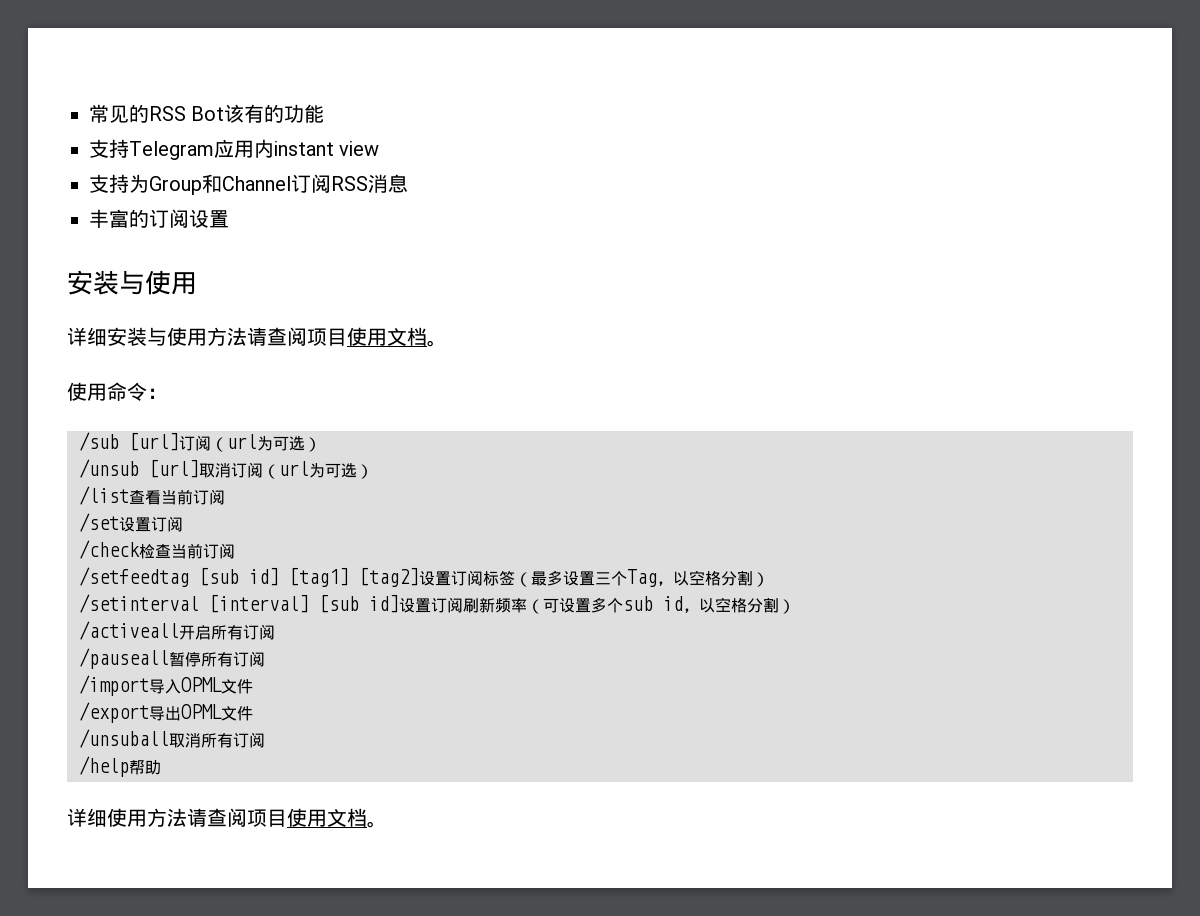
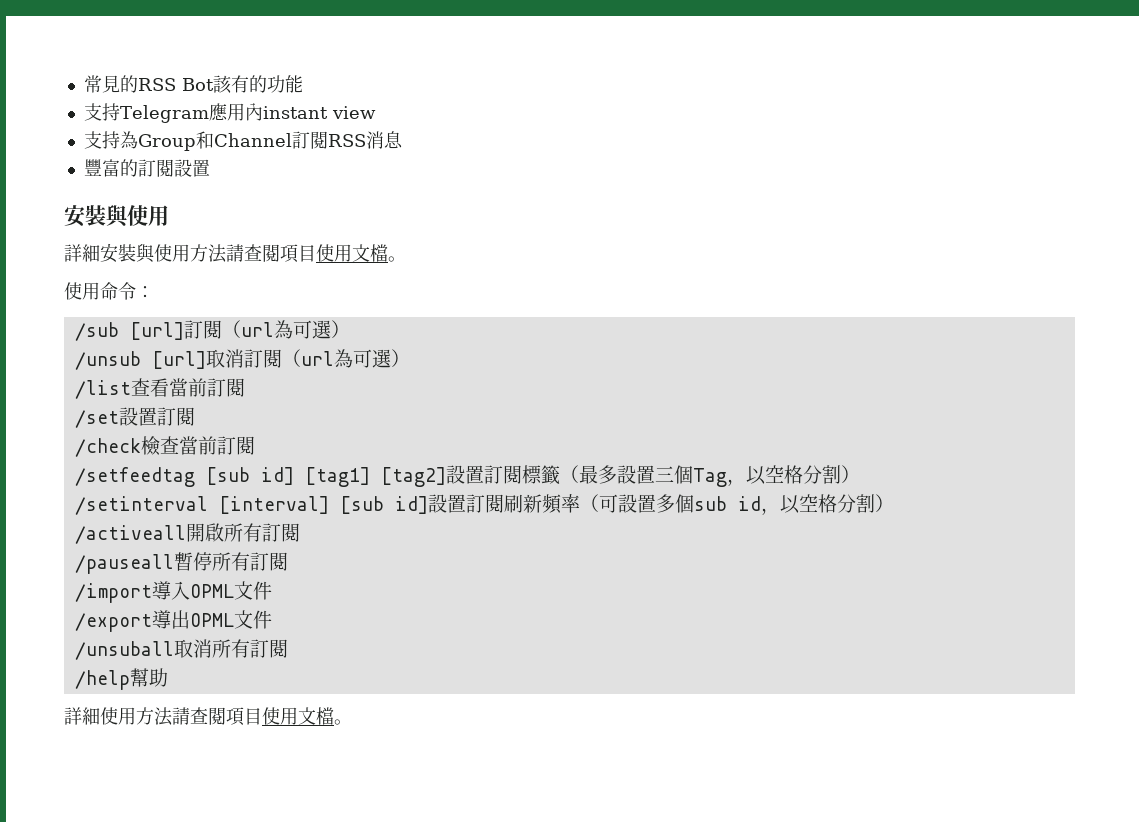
- 常见的RSS Bot该有的功能
+ 常見的RSS Bot該有的功能
- 支持Telegram应用内instant view
+ 支持Telegram應用內instant view
- 支持为Group和Channel订阅RSS消息
+ 支持為Group和Channel訂閱RSS消息
- 丰富的订阅设置
- 安装与使用
+ 豐富的訂閱設置
+ 安裝與使用
- 详细安装与使用方法请查阅项目使用文档。
+ 詳細安裝與使用方法請查閱項目使用文檔。
- /sub [url]订阅（url为可选）
+ /sub [url]訂閱（url為可選）
- /unsub [url]取消订阅（url为可选）
+ /unsub [url]取消訂閱（url為可選）
- /list查看当前订阅
+ /list查看當前訂閱
- /set设置订阅
+ /set設置訂閱
- /check检查当前订阅
+ /check檢查當前訂閱
- /setfeedtag [sub id] [tag1] [tag2]设置订阅标签（最多设置三个Tag，以空格分割）
+ /setfeedtag [sub id] [tag1] [tag2]設置訂閱標籤（最多設置三個Tag，以空格分割）
- /setinterval [interval] [sub id]设置订阅刷新频率（可设置多个sub id，以空格分割）
+ /setinterval [interval] [sub id]設置訂閱刷新頻率（可設置多個sub id，以空格分割）
- /activeall开启所有订阅
- /pauseall暂停所有订阅
+ /activeall開啟所有訂閱
+ /pauseall暫停所有訂閱
- /import导入OPML文件
+ /import導入OPML文件
- /export导出OPML文件
+ /export導出OPML文件
- /unsuball取消所有订阅
+ /unsuball取消所有訂閱
- /help帮助
+ /help幫助
- 详细使用方法请查阅项目使用文档。
+ 詳細使用方法請查閱項目使用文檔。

